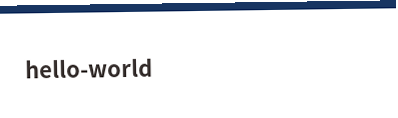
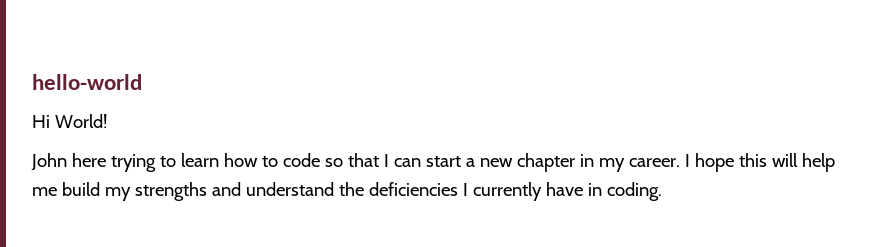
+ Hi World!
+ John here trying to learn how to code so that I can start a new chapter in my career. I hope this will help me build my strengths and understand the deficiencies I currently have in coding.

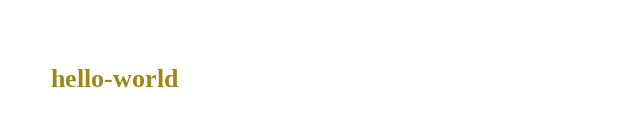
- Hi World!
- John here trying to learn how to code so that I can start a new chapter in my career. I hope this will help me build my strengths and understand the deficiencies I currently have in coding.

